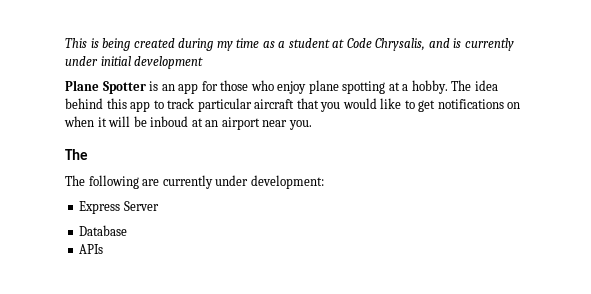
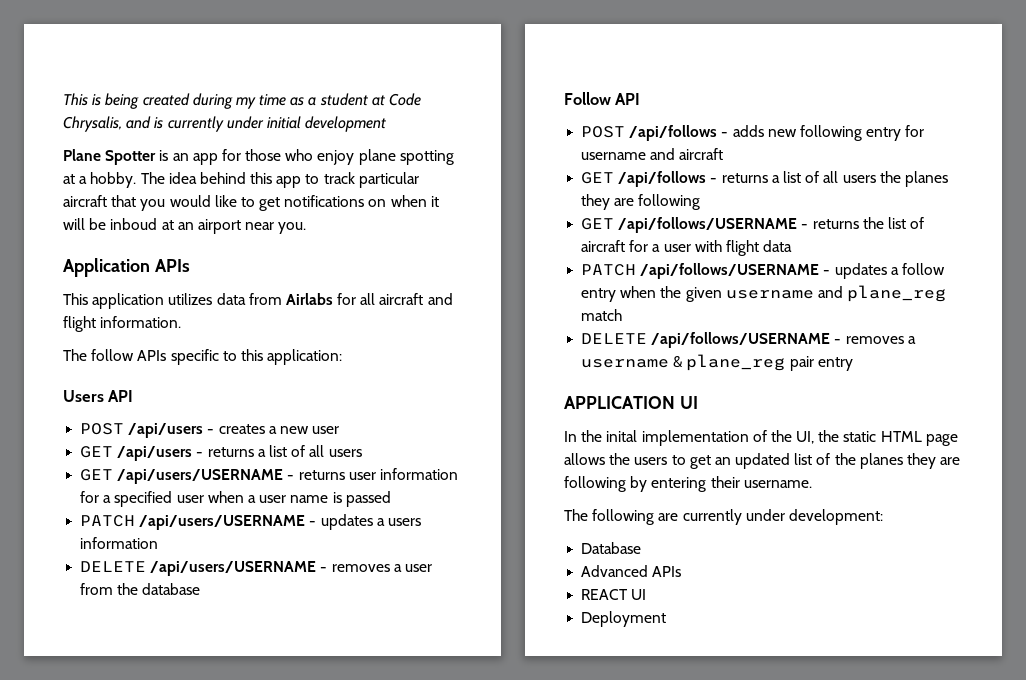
  The idea behind this app to track particular aircraft that you would like to get notifications on when it will be inboud at an airport near you.
- The
+ Application APIs
+ This application utilizes data from Airlabs for all aircraft and flight information.
+ The follow APIs specific to this application:
+ Users API
+ POST /api/users - creates a new user
+ GET /api/users - returns a list of all users
+ GET /api/users/USERNAME - returns user information for a specified user when a user name is passed
+ PATCH /api/users/USERNAME - updates a users information
+ DELETE /api/users/USERNAME - removes a user from the database
+ Follow API
+ POST /api/follows - adds new following entry for username and aircraft
+ GET /api/follows - returns a list of all users the planes they are following
+ GET /api/follows/USERNAME - returns the list of aircraft for a user with flight data
+ PATCH /api/follows/USERNAME - updates a follow entry when the given username and plane_reg match
+ DELETE /api/follows/USERNAME - removes a username & plane_reg pair entry
+ APPLICATION UI
+ In the inital implementation of the UI, the static HTML page allows the users to get an updated list of the planes they are following by entering their username.
- Express Server
- APIs
+ Advanced APIs
+ REACT UI
+ Deployment

